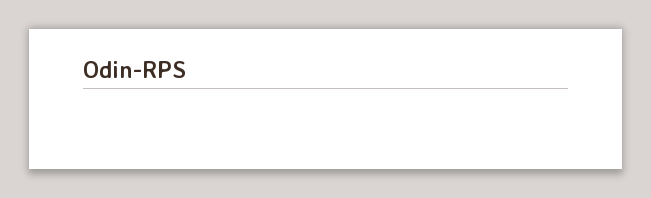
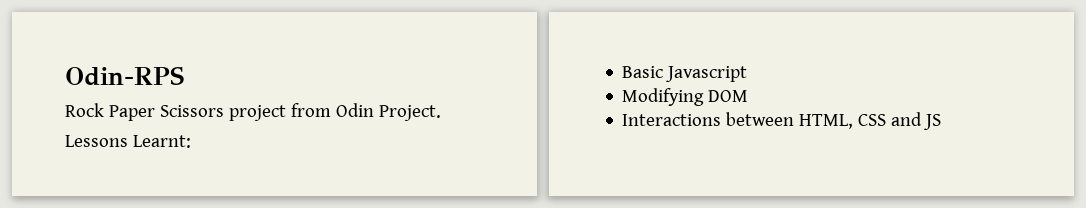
+ Rock Paper Scissors project from Odin Project.
+ Lessons Learnt:
+ Basic Javascript
+ Modifying DOM
+ Interactions between HTML, CSS and JS

